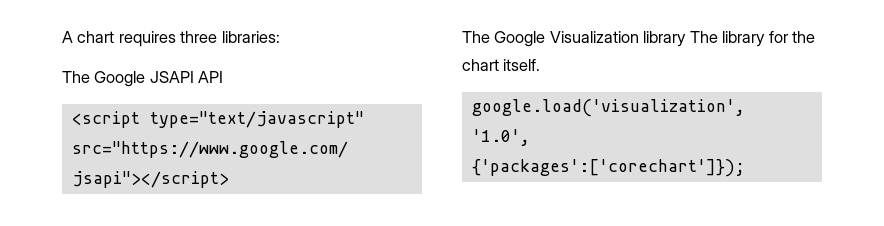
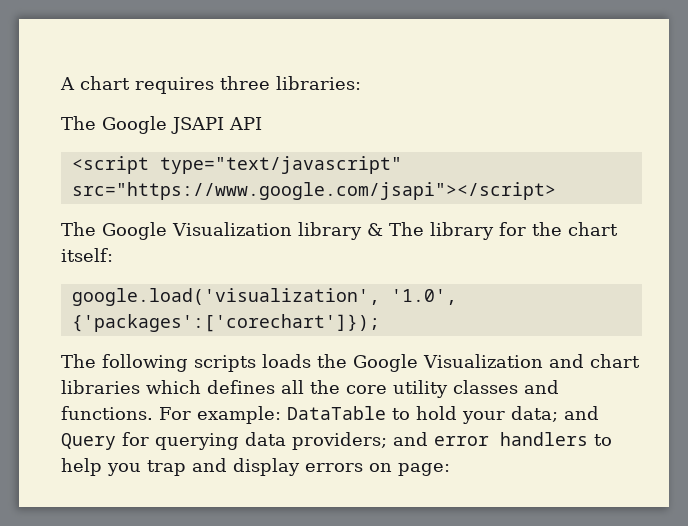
- The Google Visualization library The library for the chart itself.
+ The Google Visualization library & The library for the chart itself:
+ The following scripts loads the Google Visualization and chart libraries which defines all the core utility classes and functions. For example: DataTable to hold your data; and Query for querying data providers; and error handlers to help you trap and display errors on page:

